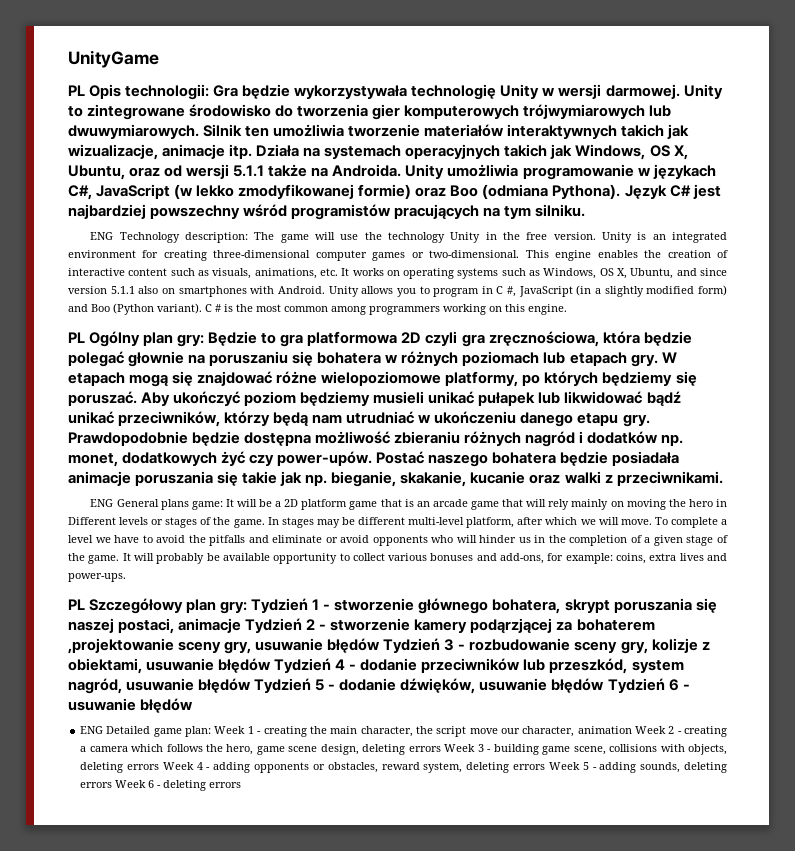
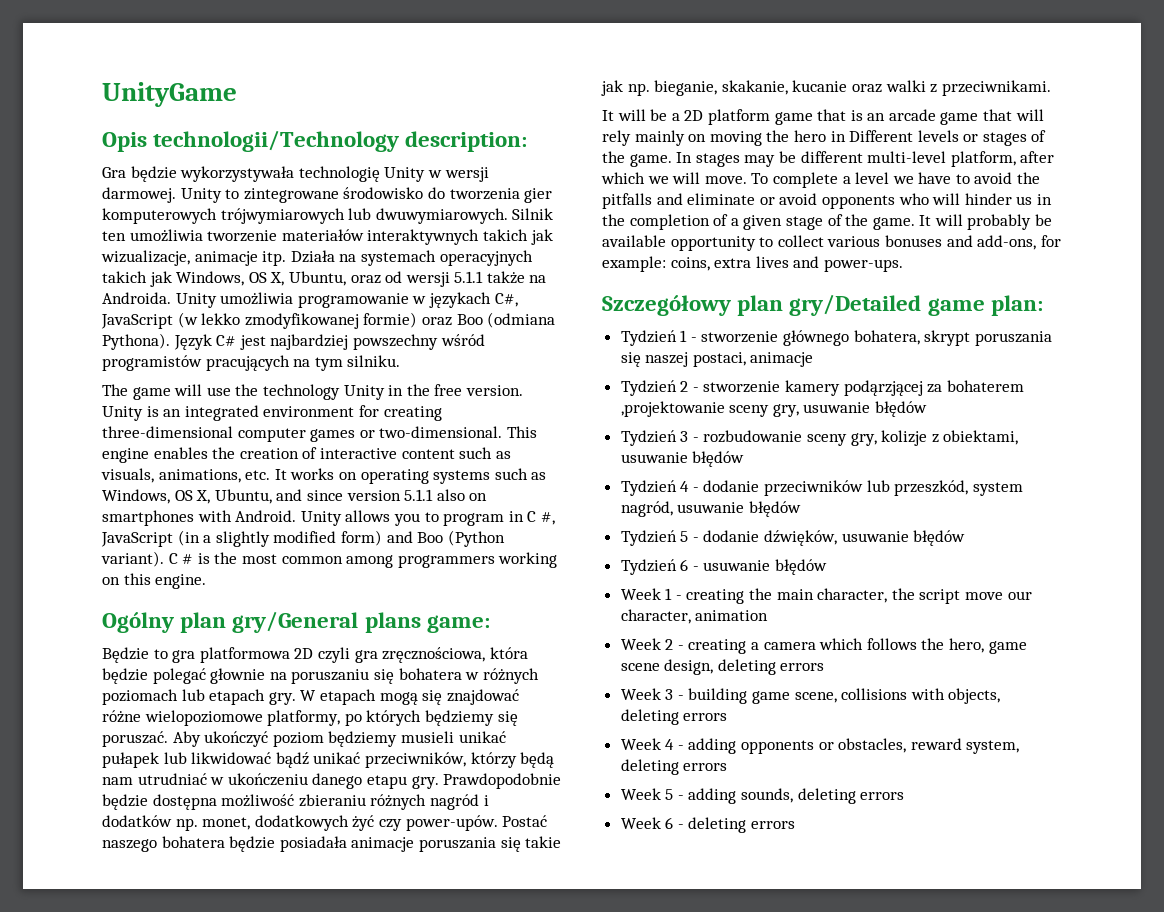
- PL Opis technologii: Gra będzie wykorzystywała technologię Unity w wersji darmowej.
+ Opis technologii/Technology description:
+ Gra będzie wykorzystywała technologię Unity w wersji darmowej.
- ENG Technology description: The game will use the technology Unity in the free version.
+ The game will use the technology Unity in the free version.
- PL Ogólny plan gry: Będzie to gra platformowa 2D czyli gra zręcznościowa, która będzie polegać głownie na poruszaniu się bohatera w różnych poziomach lub etapach gry.
+ Ogólny plan gry/General plans game:
+ Będzie to gra platformowa 2D czyli gra zręcznościowa, która będzie polegać głownie na poruszaniu się bohatera w różnych poziomach lub etapach gry.
- ENG General plans game: It will be a 2D platform game that is an arcade game that will rely mainly on moving the hero in Different levels or stages of the game.
+ It will be a 2D platform game that is an arcade game that will rely mainly on moving the hero in Different levels or stages of the game.
- PL Szczegółowy plan gry: Tydzień 1 - stworzenie głównego bohatera, skrypt poruszania się naszej postaci, animacje Tydzień 2 - stworzenie kamery podąrzjącej za bohaterem ,projektowanie sceny gry, usuwanie błędów Tydzień 3 - rozbudowanie sceny gry, kolizje z obiektami, usuwanie błędów Tydzień 4 - dodanie przeciwników lub przeszkód, system nagród, usuwanie błędów Tydzień 5 - dodanie dźwięków, usuwanie błędów Tydzień 6 - usuwanie błędów
+ Szczegółowy plan gry/Detailed game plan:
+ Tydzień 1 - stworzenie głównego bohatera, skrypt poruszania się naszej postaci, animacje
+ Tydzień 2 - stworzenie kamery podąrzjącej za bohaterem ,projektowanie sceny gry, usuwanie błędów
+ Tydzień 3 - rozbudowanie sceny gry, kolizje z obiektami, usuwanie błędów
+ Tydzień 4 - dodanie przeciwników lub przeszkód, system nagród, usuwanie błędów
+ Tydzień 5 - dodanie dźwięków, usuwanie błędów
+ Tydzień 6 - usuwanie błędów
- ENG Detailed game plan: Week 1 - creating the main character, the script move our character, animation Week 2 - creating a camera which follows the hero, game scene design, deleting errors Week 3 - building game scene, collisions with objects, deleting errors Week 4 - adding opponents or obstacles, reward system, deleting errors Week 5 - adding sounds, deleting errors Week 6 - deleting errors
+ Week 1 - creating the main character, the script move our character, animation
+ Week 2 - creating a camera which follows the hero, game scene design, deleting errors
+ Week 3 - building game scene, collisions with objects, deleting errors
+ Week 4 - adding opponents or obstacles, reward system, deleting errors
+ Week 5 - adding sounds, deleting errors
+ Week 6 - deleting errors

